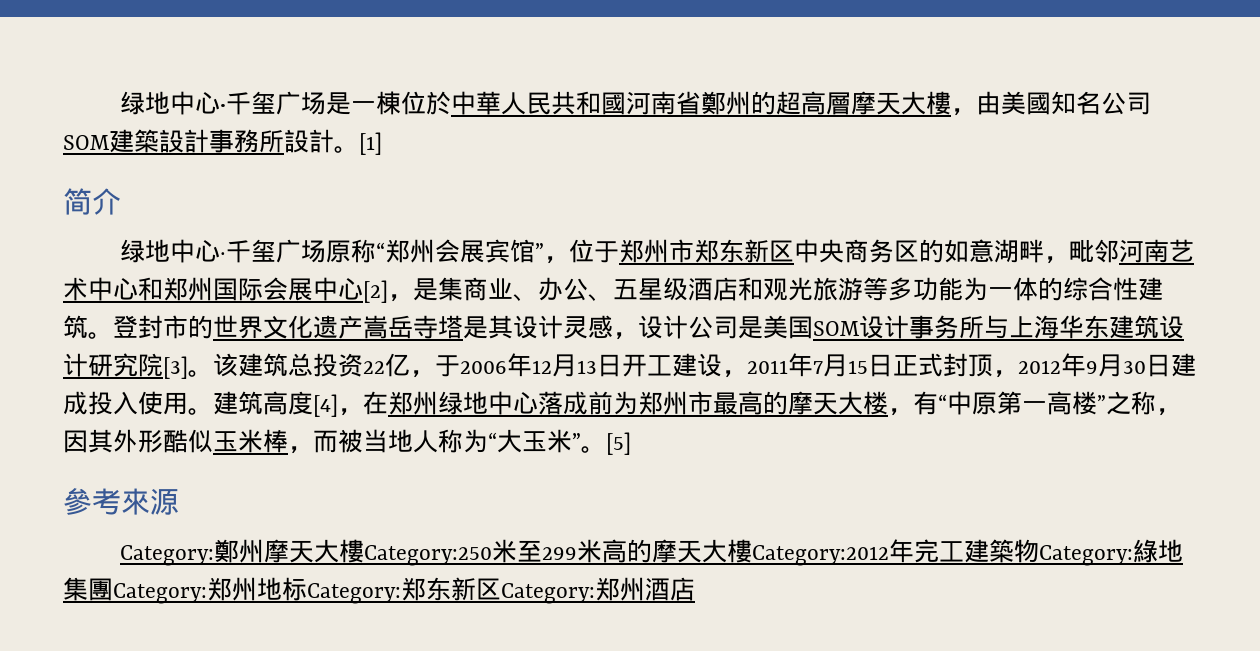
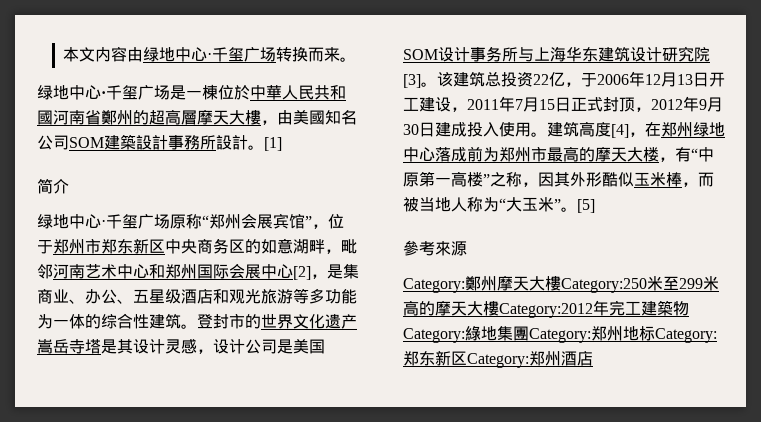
+ 本文内容由绿地中心·千玺广场转换而来。

